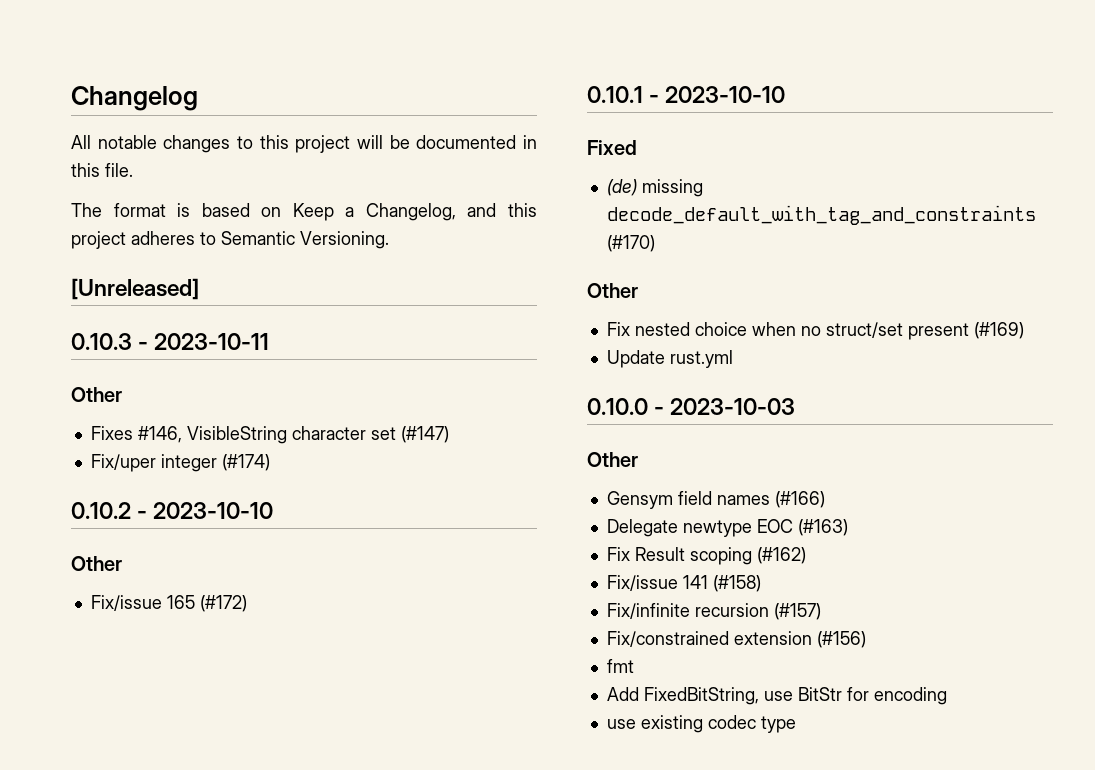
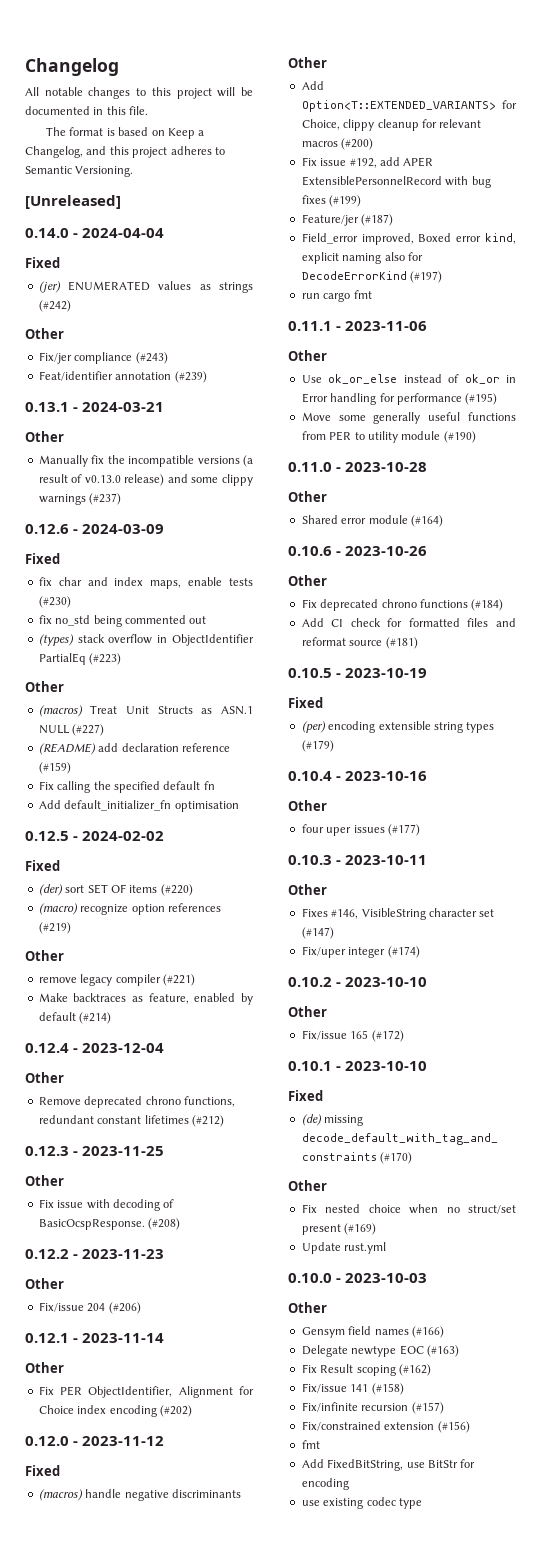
+ 0.14.0 - 2024-04-04
+ Fixed
+ (jer) ENUMERATED values as strings (#242)
+ Other
+ Fix/jer compliance (#243)
+ Feat/identifier annotation (#239)
+ 0.13.1 - 2024-03-21
+ Other
+ Manually fix the incompatible versions (a result of v0.13.0 release) and some clippy warnings (#237)
+ 0.12.6 - 2024-03-09
+ Fixed
+ fix char and index maps, enable tests (#230)
+ fix no_std being commented out
+ (types) stack overflow in ObjectIdentifier PartialEq (#223)
+ Other
+ (macros) Treat Unit Structs as ASN.1 NULL (#227)
+ (README) add declaration reference (#159)
+ Fix calling the specified default fn
+ Add default_initializer_fn optimisation
+ 0.12.5 - 2024-02-02
+ Fixed
+ (der) sort SET OF items (#220)
+ (macro) recognize option references (#219)
+ Other
+ remove legacy compiler (#221)
+ Make backtraces as feature, enabled by default (#214)
+ 0.12.4 - 2023-12-04
+ Other
+ Remove deprecated chrono functions, redundant constant lifetimes (#212)
+ 0.12.3 - 2023-11-25
+ Other
+ Fix issue with decoding of BasicOcspResponse. (#208)
+ 0.12.2 - 2023-11-23
+ Other
+ Fix/issue 204 (#206)
+ 0.12.1 - 2023-11-14
+ Other
+ Fix PER ObjectIdentifier, Alignment for Choice index encoding (#202)
+ 0.12.0 - 2023-11-12
+ Fixed
+ (macros) handle negative discriminants
+ Other
+ Add Option<T::EXTENDED_VARIANTS> for Choice, clippy cleanup for relevant macros (#200)
+ Fix issue #192, add APER ExtensiblePersonnelRecord with bug fixes (#199)
+ Feature/jer (#187)
+ Field_error improved, Boxed error kind, explicit naming also for DecodeErrorKind (#197)
+ run cargo fmt
+ 0.11.1 - 2023-11-06
+ Other
+ Use ok_or_else instead of ok_or in Error handling for performance (#195)
+ Move some generally useful functions from PER to utility module (#190)
+ 0.11.0 - 2023-10-28
+ Other
+ Shared error module (#164)
+ 0.10.6 - 2023-10-26
+ Other
+ Fix deprecated chrono functions (#184)
+ Add CI check for formatted files and reformat source (#181)
+ 0.10.5 - 2023-10-19
+ Fixed
+ (per) encoding extensible string types (#179)
+ 0.10.4 - 2023-10-16
+ Other
+ four uper issues (#177)

